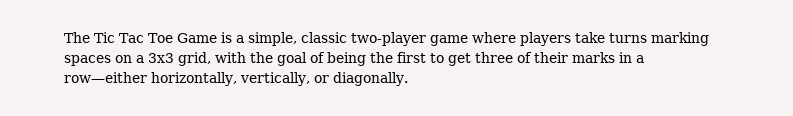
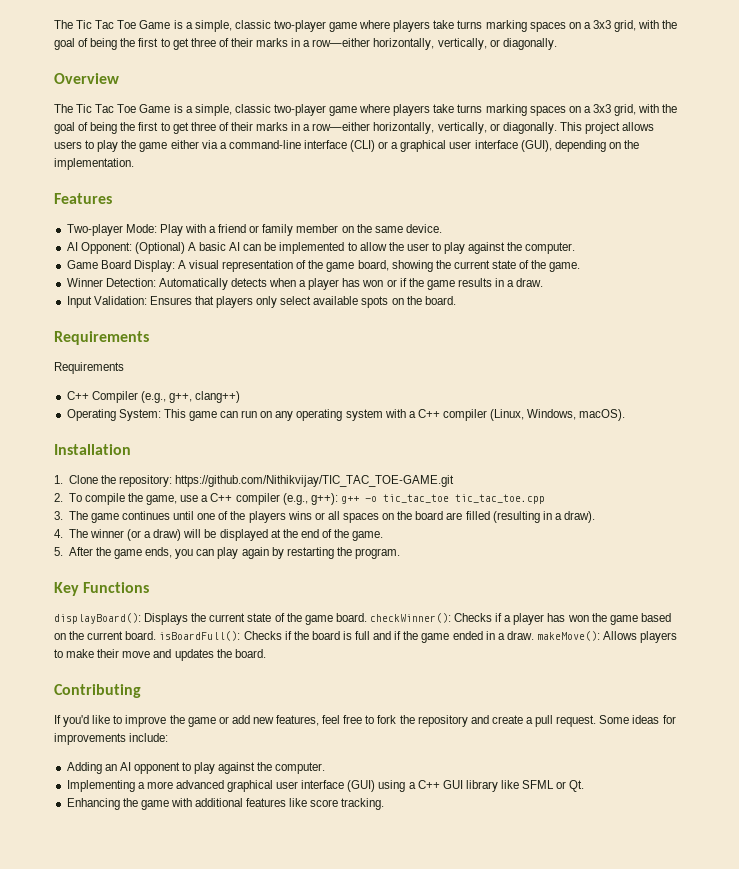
+ Overview
+ The Tic Tac Toe Game is a simple, classic two-player game where players take turns marking spaces on a 3x3 grid, with the goal of being the first to get three of their marks in a row—either horizontally, vertically, or diagonally. This project allows users to play the game either via a command-line interface (CLI) or a graphical user interface (GUI), depending on the implementation.
+ Features
+ Two-player Mode: Play with a friend or family member on the same device.
+ AI Opponent: (Optional) A basic AI can be implemented to allow the user to play against the computer.
+ Game Board Display: A visual representation of the game board, showing the current state of the game.
+ Winner Detection: Automatically detects when a player has won or if the game results in a draw.
+ Input Validation: Ensures that players only select available spots on the board.
+ Requirements
+ Requirements
+ C++ Compiler (e.g., g++, clang++)
+ Operating System: This game can run on any operating system with a C++ compiler (Linux, Windows, macOS).
+ Installation
+ 1. Clone the repository: https://github.com/Nithikvijay/TIC_TAC_TOE-GAME.git
+ 2. To compile the game, use a C++ compiler (e.g., g++): g++ -o tic_tac_toe tic_tac_toe.cpp
+ 3. The game continues until one of the players wins or all spaces on the board are filled (resulting in a draw).
+ 4. The winner (or a draw) will be displayed at the end of the game.
+ 5. After the game ends, you can play again by restarting the program.
+ Key Functions
+ displayBoard(): Displays the current state of the game board. checkWinner(): Checks if a player has won the game based on the current board. isBoardFull(): Checks if the board is full and if the game ended in a draw. makeMove(): Allows players to make their move and updates the board.
+ Contributing
+ If you'd like to improve the game or add new features, feel free to fork the repository and create a pull request. Some ideas for improvements include:
+ Adding an AI opponent to play against the computer.
+ Implementing a more advanced graphical user interface (GUI) using a C++ GUI library like SFML or Qt.
+ Enhancing the game with additional features like score tracking.

